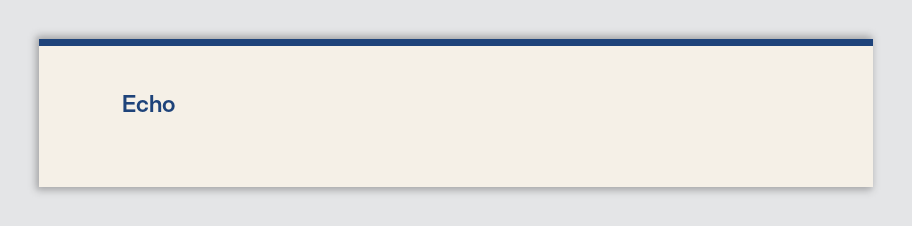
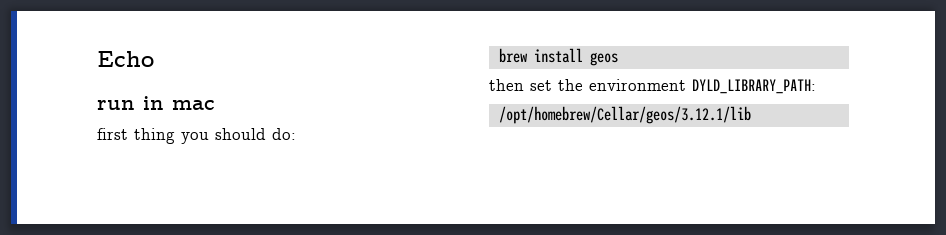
+ run in mac
+ first thing you should do:
+ brew install geos
+ then set the environment DYLD_LIBRARY_PATH:
+ /opt/homebrew/Cellar/geos/3.12.1/lib

